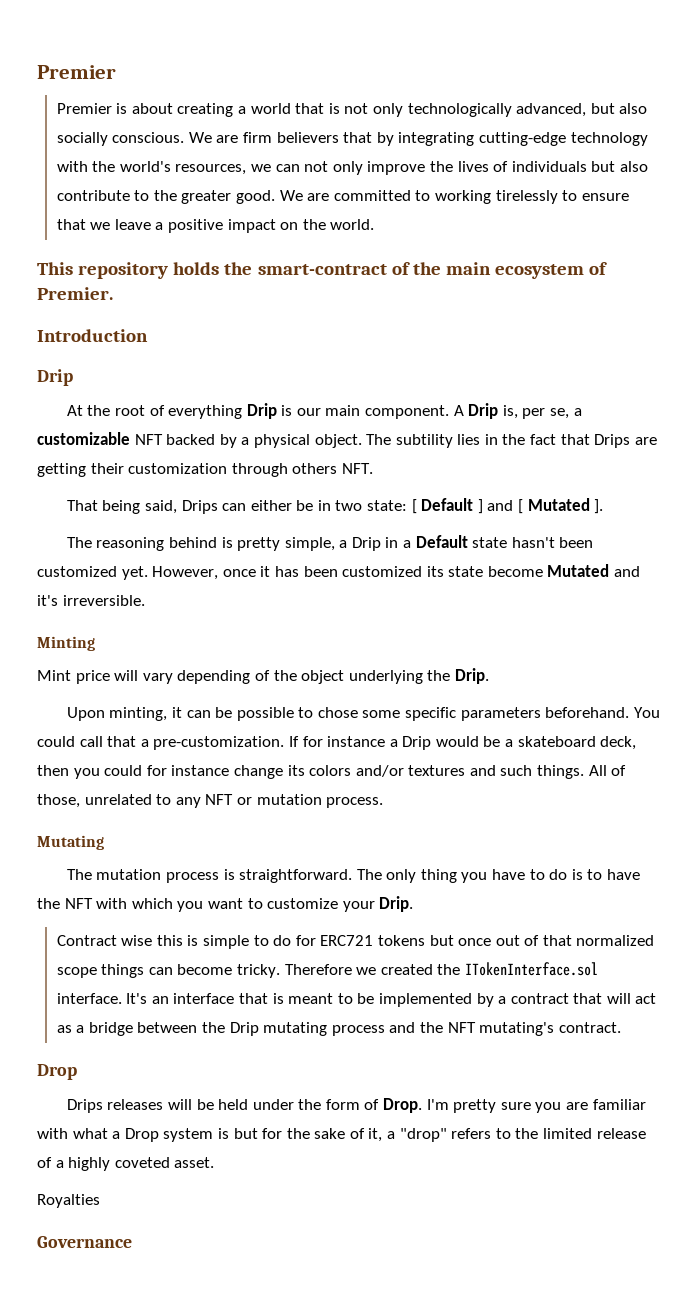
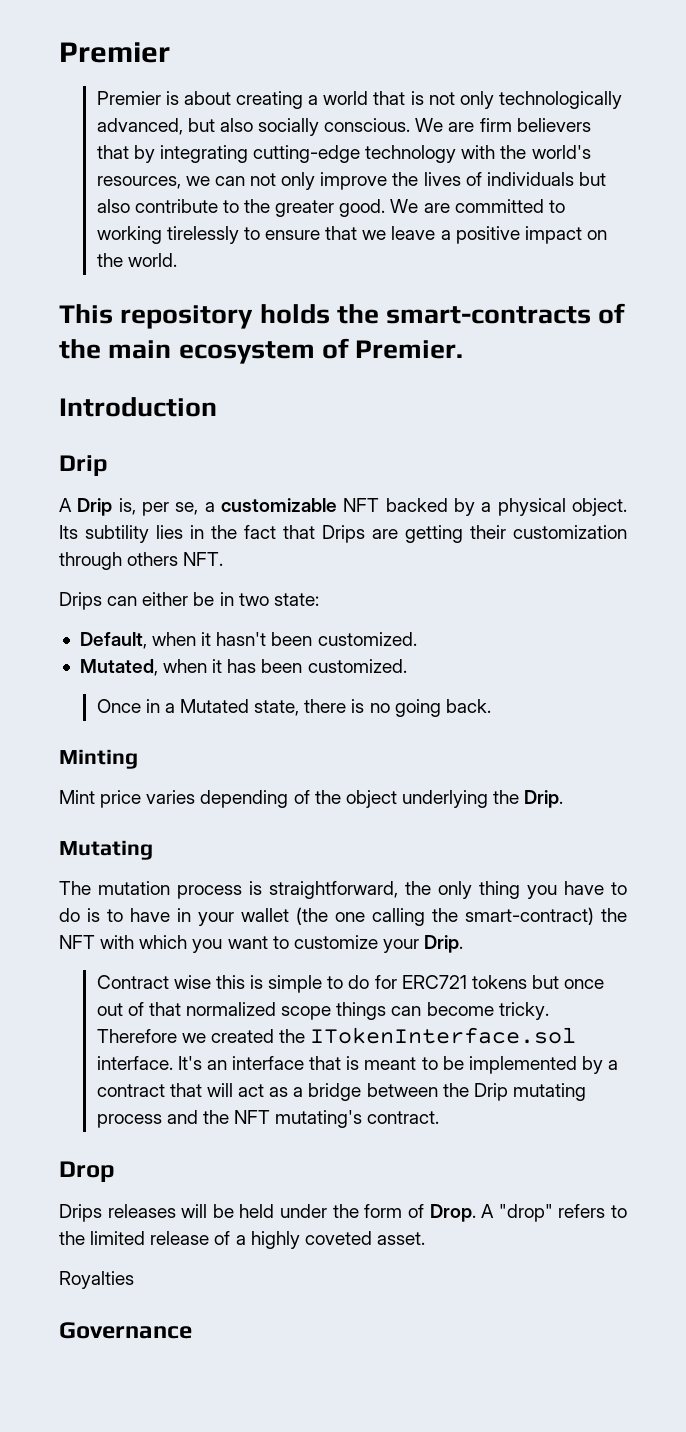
- This repository holds the smart-contract of the main ecosystem of Premier.
+ This repository holds the smart-contracts of the main ecosystem of Premier.
- At the root of everything Drip is our main component.
- The subtility lies in the fact that Drips are getting their customization through others NFT.
+ Its subtility lies in the fact that Drips are getting their customization through others NFT.
- That being said, Drips can either be in two state: [ Default ] and [ Mutated ].
- The reasoning behind is pretty simple, a Drip in a Default state hasn't been customized yet. However, once it has been customized its state become Mutated and it's irreversible.
+ Drips can either be in two state:
+ Default, when it hasn't been customized.
+ Mutated, when it has been customized.
+ Once in a Mutated state, there is no going back.
- Mint price will vary depending of the object underlying the Drip.
+ Mint price varies depending of the object underlying the Drip.
- Upon minting, it can be possible to chose some specific parameters beforehand. You could call that a pre-customization. If for instance a Drip would be a skateboard deck, then you could for instance change its colors and/or textures and such things. All of those, unrelated to any NFT or mutation process.
- The mutation process is straightforward. The only thing you have to do is to have the NFT with which you want to customize your Drip.
+ The mutation process is straightforward, the only thing you have to do is to have in your wallet (the one calling the smart-contract) the NFT with which you want to customize your Drip.
- I'm pretty sure you are familiar with what a Drop system is but for the sake of it, a "drop" refers to the limited release of a highly coveted asset.
+ A "drop" refers to the limited release of a highly coveted asset.

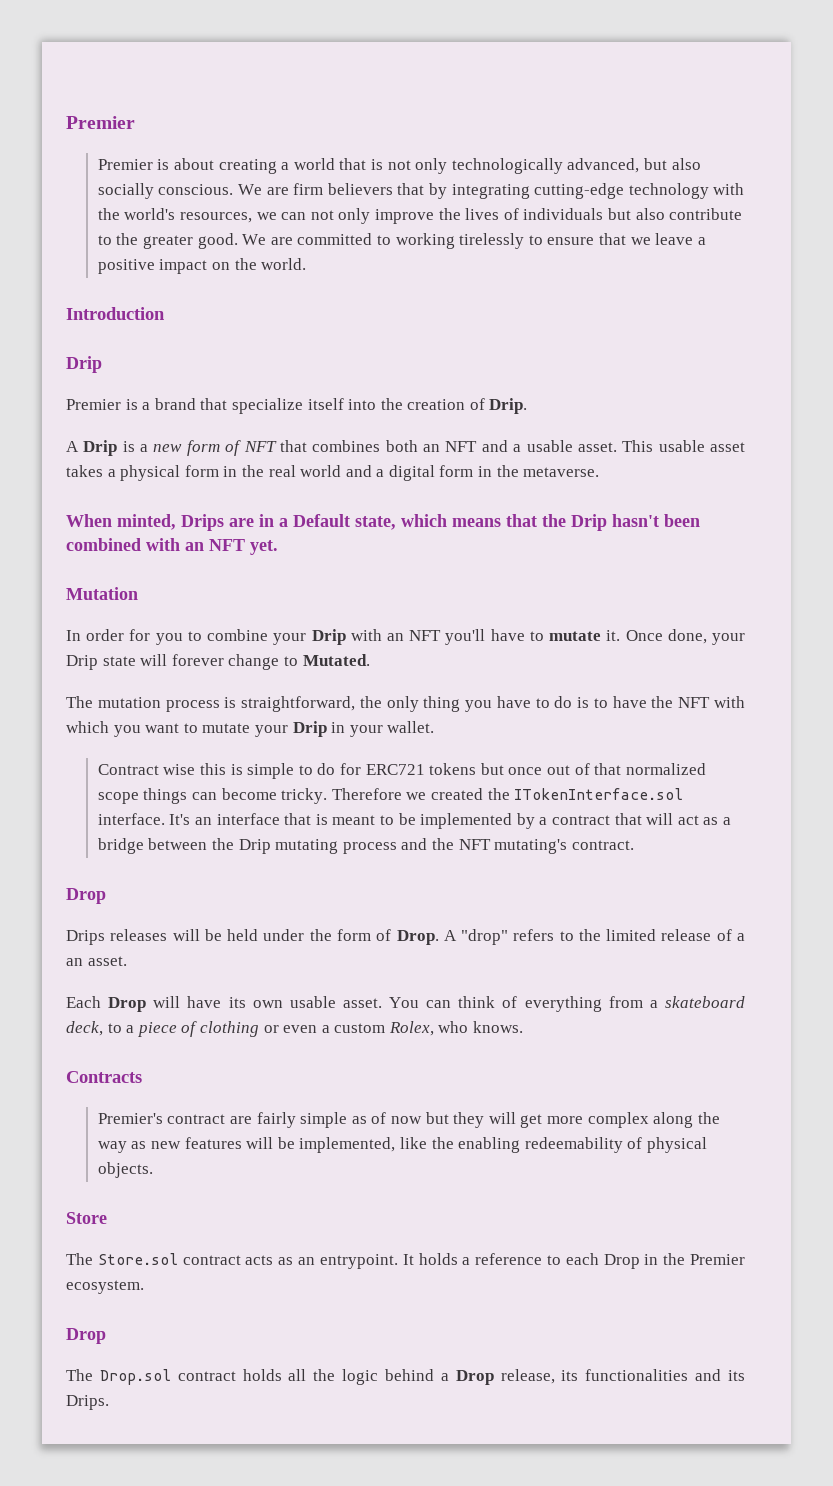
- This repository holds the smart-contracts of the main ecosystem of Premier.
  Introduction
  Drip
- A Drip is, per se, a customizable NFT backed by a physical object. Its subtility lies in the fact that Drips are getting their customization through others NFT.
- Drips can either be in two state:
- Default, when it hasn't been customized.
- Mutated, when it has been customized.
- Once in a Mutated state, there is no going back.
- Minting
- Mint price varies depending of the object underlying the Drip.
- Mutating
+ Premier is a brand that specialize itself into the creation of Drip.
+ A Drip is a new form of NFT that combines both an NFT and a usable asset. This usable asset takes a physical form in the real world and a digital form in the metaverse.
+ When minted, Drips are in a Default state, which means that the Drip hasn't been combined with an NFT yet.
+ Mutation
+ In order for you to combine your Drip with an NFT you'll have to mutate it. Once done, your Drip state will forever change to Mutated.
- The mutation process is straightforward, the only thing you have to do is to have in your wallet (the one calling the smart-contract) the NFT with which you want to customize your Drip.
+ The mutation process is straightforward, the only thing you have to do is to have the NFT with which you want to mutate your Drip in your wallet.
- A "drop" refers to the limited release of a highly coveted asset.
+ A "drop" refers to the limited release of a an asset.
- Royalties
- Governance
+ Each Drop will have its own usable asset. You can think of everything from a skateboard deck, to a piece of clothing or even a custom Rolex, who knows.
+ Contracts
+ Premier's contract are fairly simple as of now but they will get more complex along the way as new features will be implemented, like the enabling redeemability of physical objects.
+ Store
+ The Store.sol contract acts as an entrypoint. It holds a reference to each Drop in the Premier ecosystem.
+ Drop
+ The Drop.sol contract holds all the logic behind a Drop release, its functionalities and its Drips.

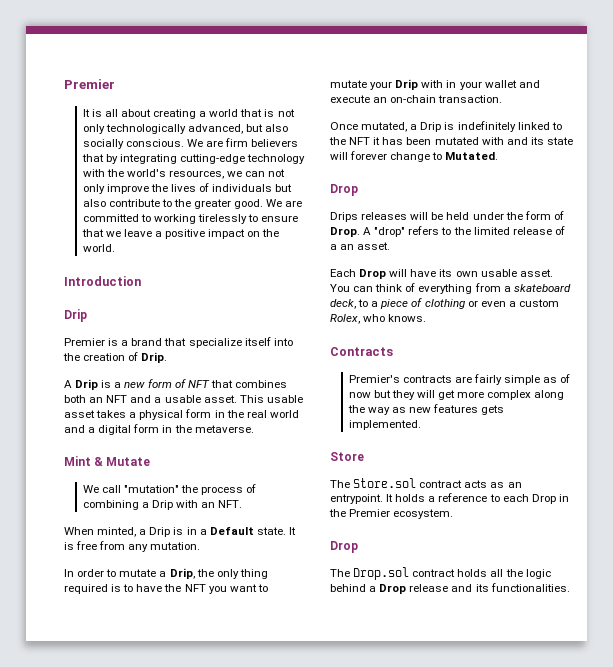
- Premier is about creating a world that is not only technologically advanced, but also socially conscious.
+ It is all about creating a world that is not only technologically advanced, but also socially conscious.
- When minted, Drips are in a Default state, which means that the Drip hasn't been combined with an NFT yet.
- Mutation
- In order for you to combine your Drip with an NFT you'll have to mutate it. Once done, your Drip state will forever change to Mutated.
+ Mint & Mutate
+ We call "mutation" the process of combining a Drip with an NFT.
+ When minted, a Drip is in a Default state. It is free from any mutation.
+ In order to mutate a Drip, the only thing required is to have the NFT you want to mutate your Drip with in your wallet and execute an on-chain transaction.
+ Once mutated, a Drip is indefinitely linked to the NFT it has been mutated with and its state will forever change to Mutated.
- The mutation process is straightforward, the only thing you have to do is to have the NFT with which you want to mutate your Drip in your wallet.
- Contract wise this is simple to do for ERC721 tokens but once out of that normalized scope things can become tricky. Therefore we created the ITokenInterface.sol interface. It's an interface that is meant to be implemented by a contract that will act as a bridge between the Drip mutating process and the NFT mutating's contract.
- Premier's contract are fairly simple as of now but they will get more complex along the way as new features will be implemented, like the enabling redeemability of physical objects.
+ Premier's contracts are fairly simple as of now but they will get more complex along the way as new features gets implemented.
- The Drop.sol contract holds all the logic behind a Drop release, its functionalities and its Drips.
+ The Drop.sol contract holds all the logic behind a Drop release and its functionalities.

